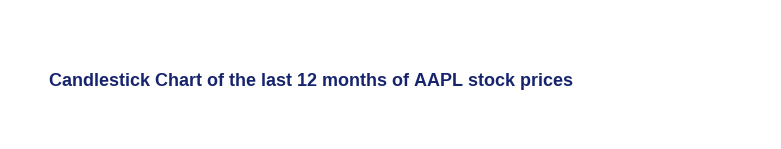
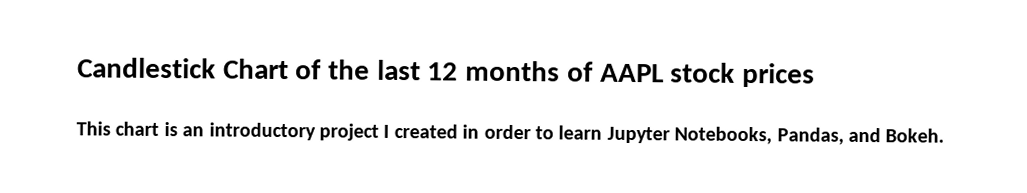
+ This chart is an introductory project I created in order to learn Jupyter Notebooks, Pandas, and Bokeh.

